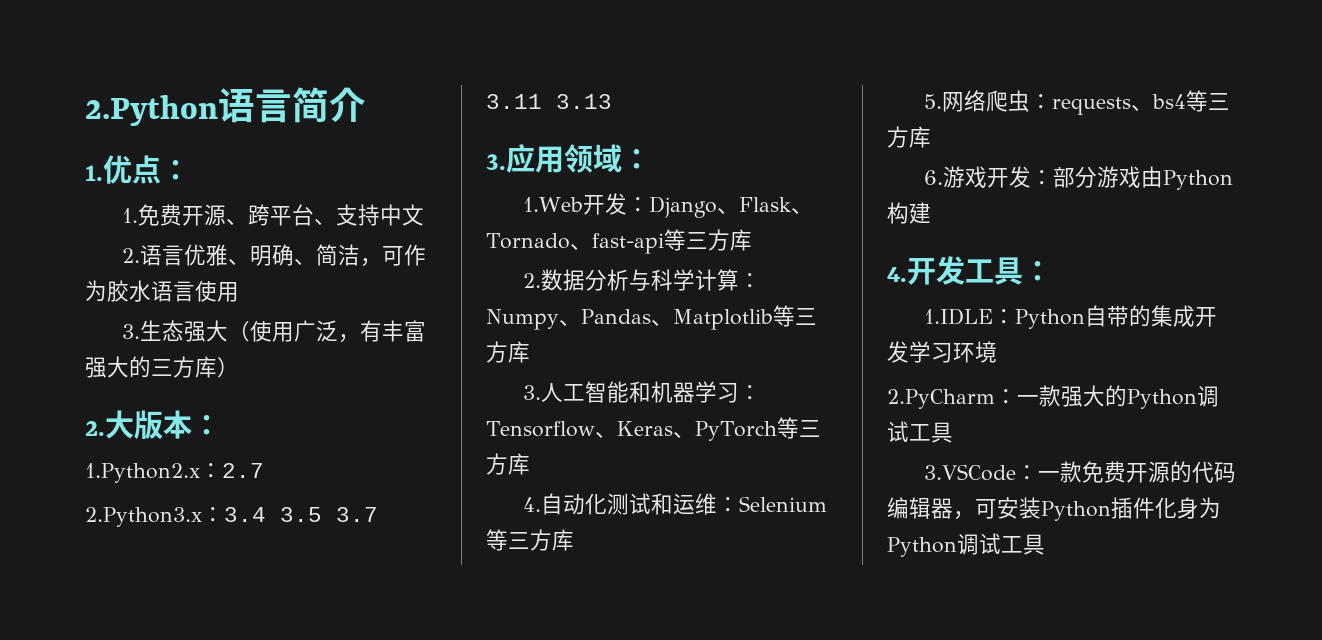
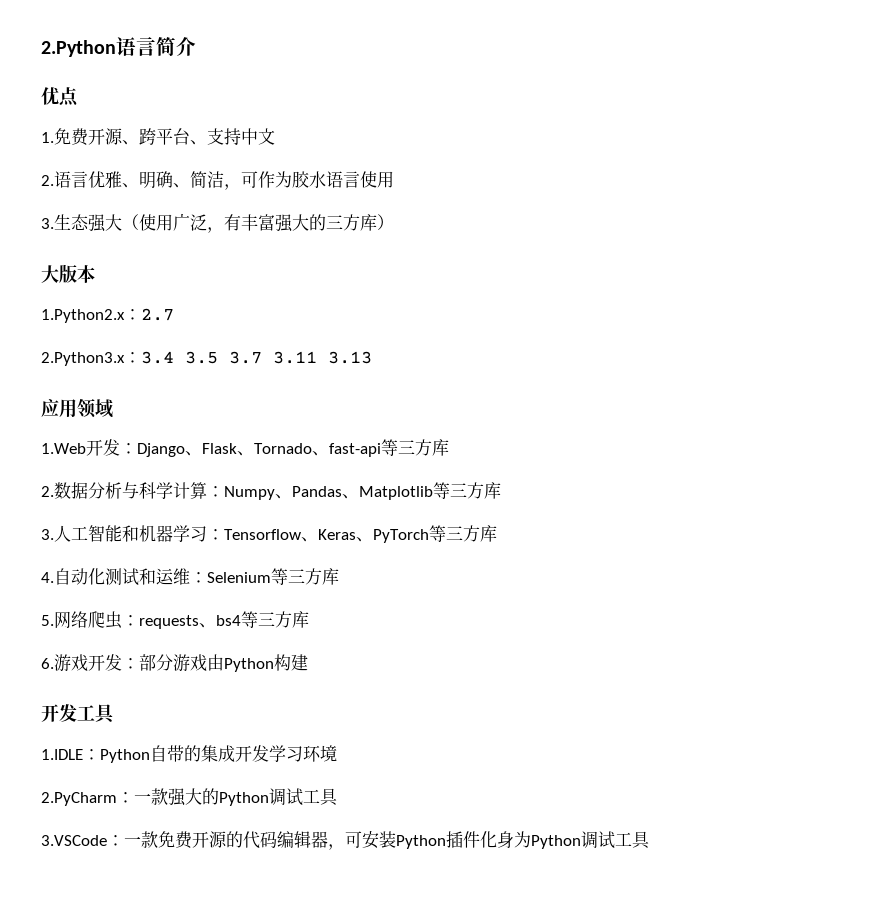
- 1.优点：
+ 优点
- 2.大版本：
+ 大版本
- 3.应用领域：
+ 应用领域
- 4.开发工具：
+ 开发工具

